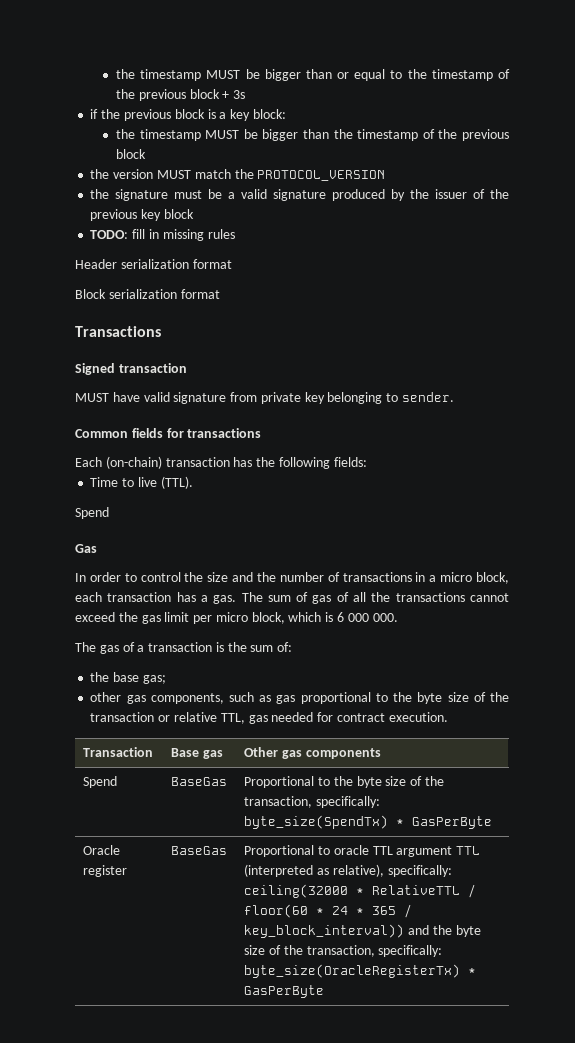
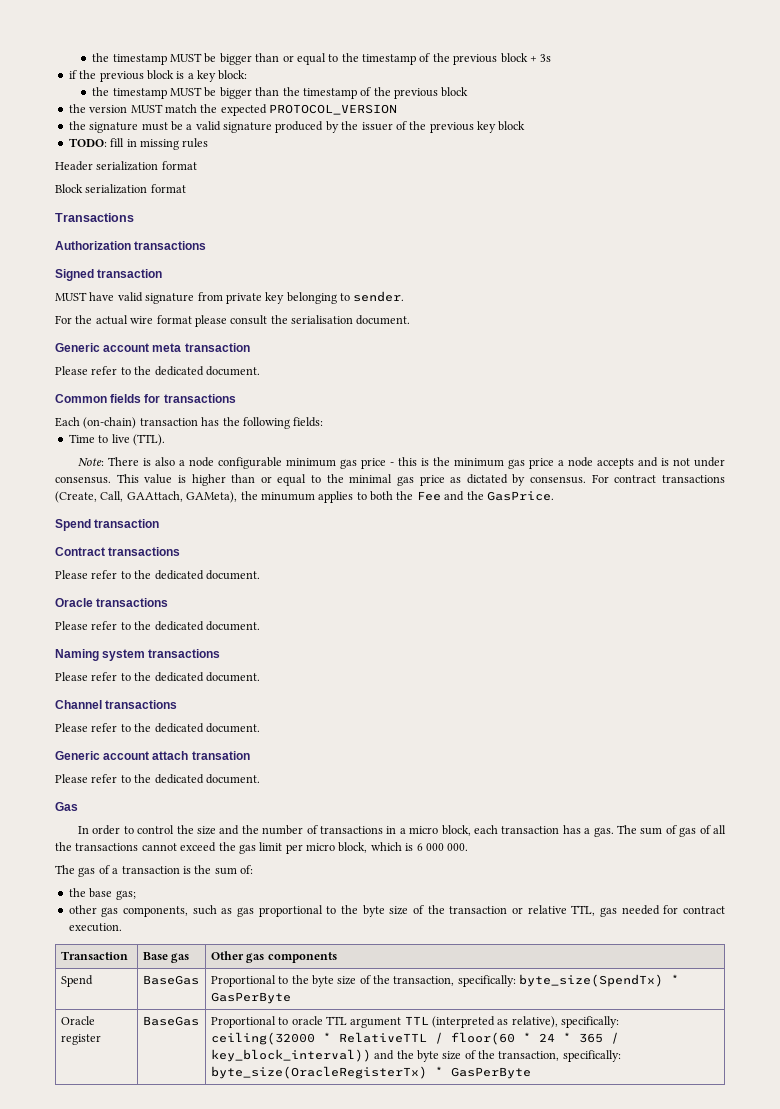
- the version MUST match the PROTOCOL_VERSION
+ the version MUST match the expected PROTOCOL_VERSION
+ Authorization transactions
+ For the actual wire format please consult the serialisation document.
+ Generic account meta transaction
+ Please refer to the dedicated document.
  Time to live (TTL).
- Spend
+ Note: There is also a node configurable minimum gas price - this is the minimum gas price a node accepts and is not under consensus. This value is higher than or equal to the minimal gas price as dictated by consensus. For contract transactions (Create, Call, GAAttach, GAMeta), the minumum applies to both the Fee and the GasPrice.
+ Spend transaction
+ Contract transactions
+ Please refer to the dedicated document.
+ Oracle transactions
+ Please refer to the dedicated document.
+ Naming system transactions
+ Please refer to the dedicated document.
+ Channel transactions
+ Please refer to the dedicated document.
+ Generic account attach transation
+ Please refer to the dedicated document.

